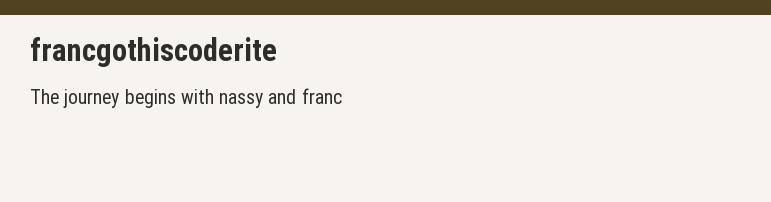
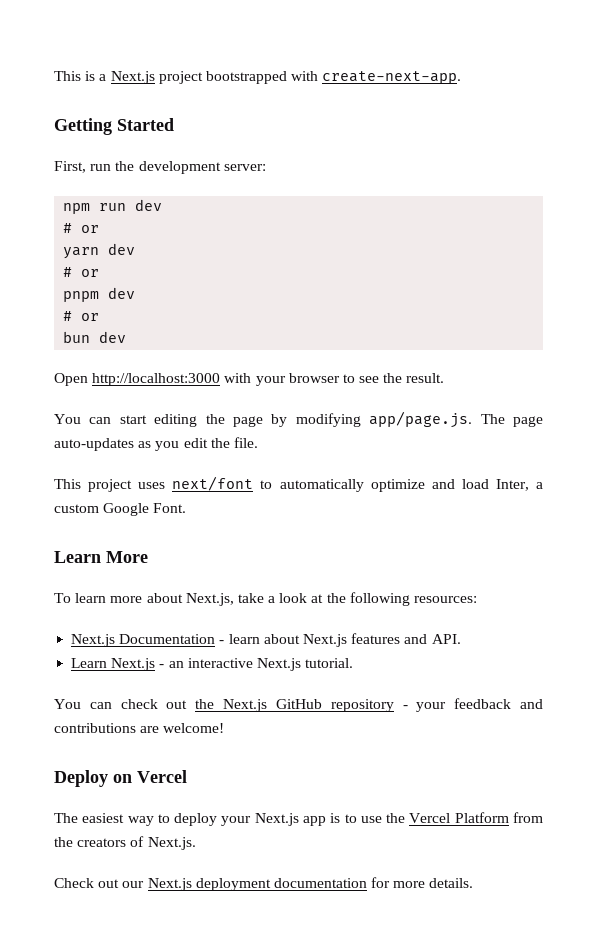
- francgothiscoderite
- The journey begins with nassy and franc
+ This is a Next.js project bootstrapped with create-next-app.
+ Getting Started
+ First, run the development server:
+ npm run dev
+ # or
+ yarn dev
+ # or
+ pnpm dev
+ # or
+ bun dev
+ Open http://localhost:3000 with your browser to see the result.
+ You can start editing the page by modifying app/page.js. The page auto-updates as you edit the file.
+ This project uses next/font to automatically optimize and load Inter, a custom Google Font.
+ Learn More
+ To learn more about Next.js, take a look at the following resources:
+ Next.js Documentation - learn about Next.js features and API.
+ Learn Next.js - an interactive Next.js tutorial.
+ You can check out the Next.js GitHub repository - your feedback and contributions are welcome!
+ Deploy on Vercel
+ The easiest way to deploy your Next.js app is to use the Vercel Platform from the creators of Next.js.
+ Check out our Next.js deployment documentation for more details.

